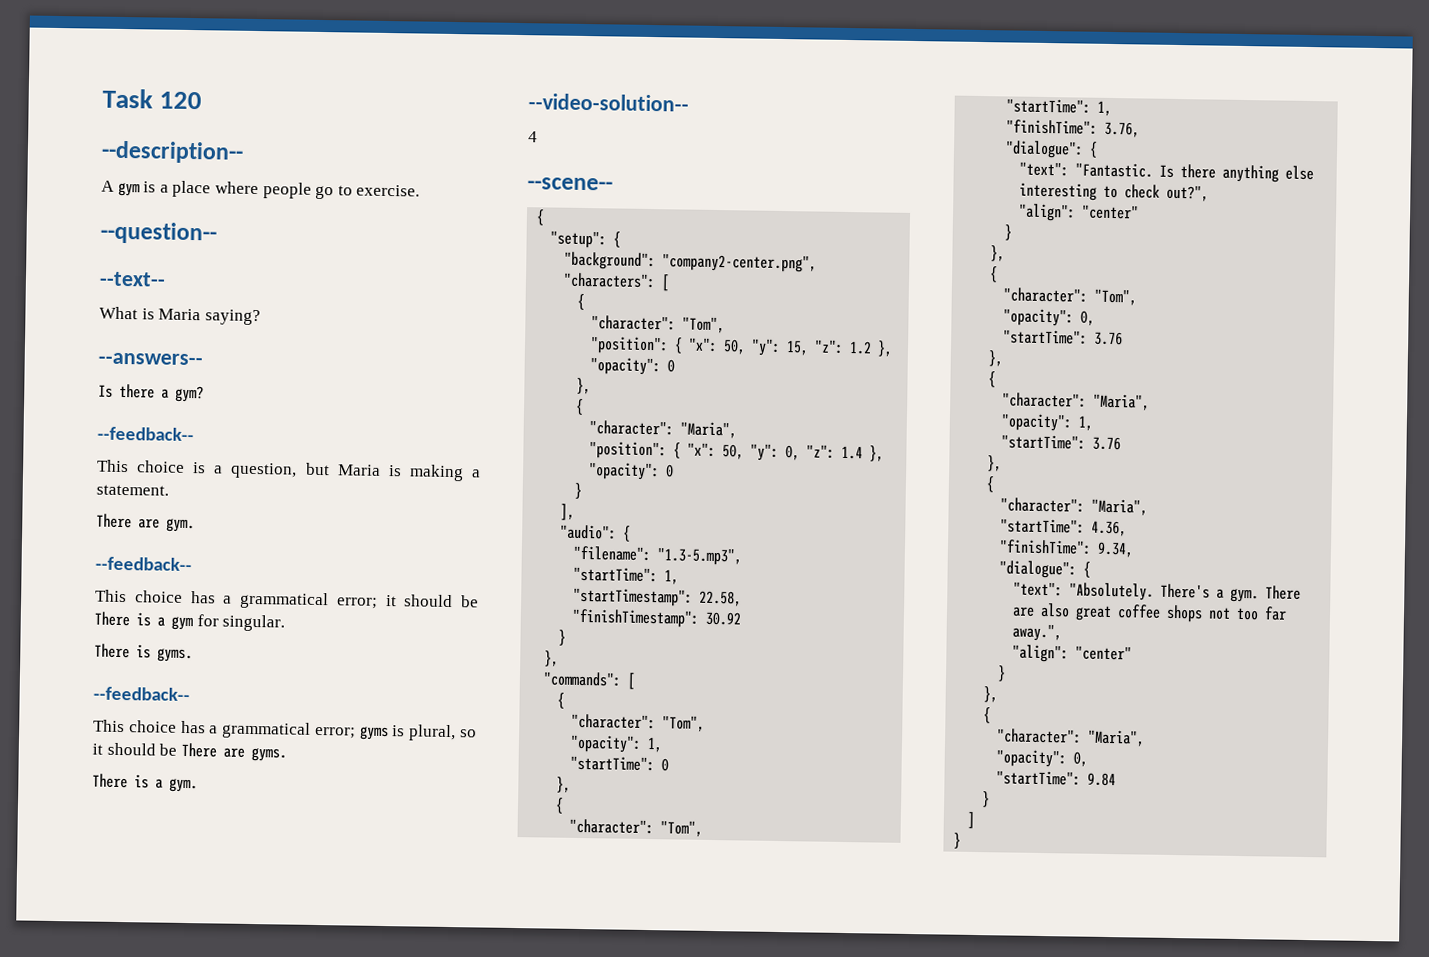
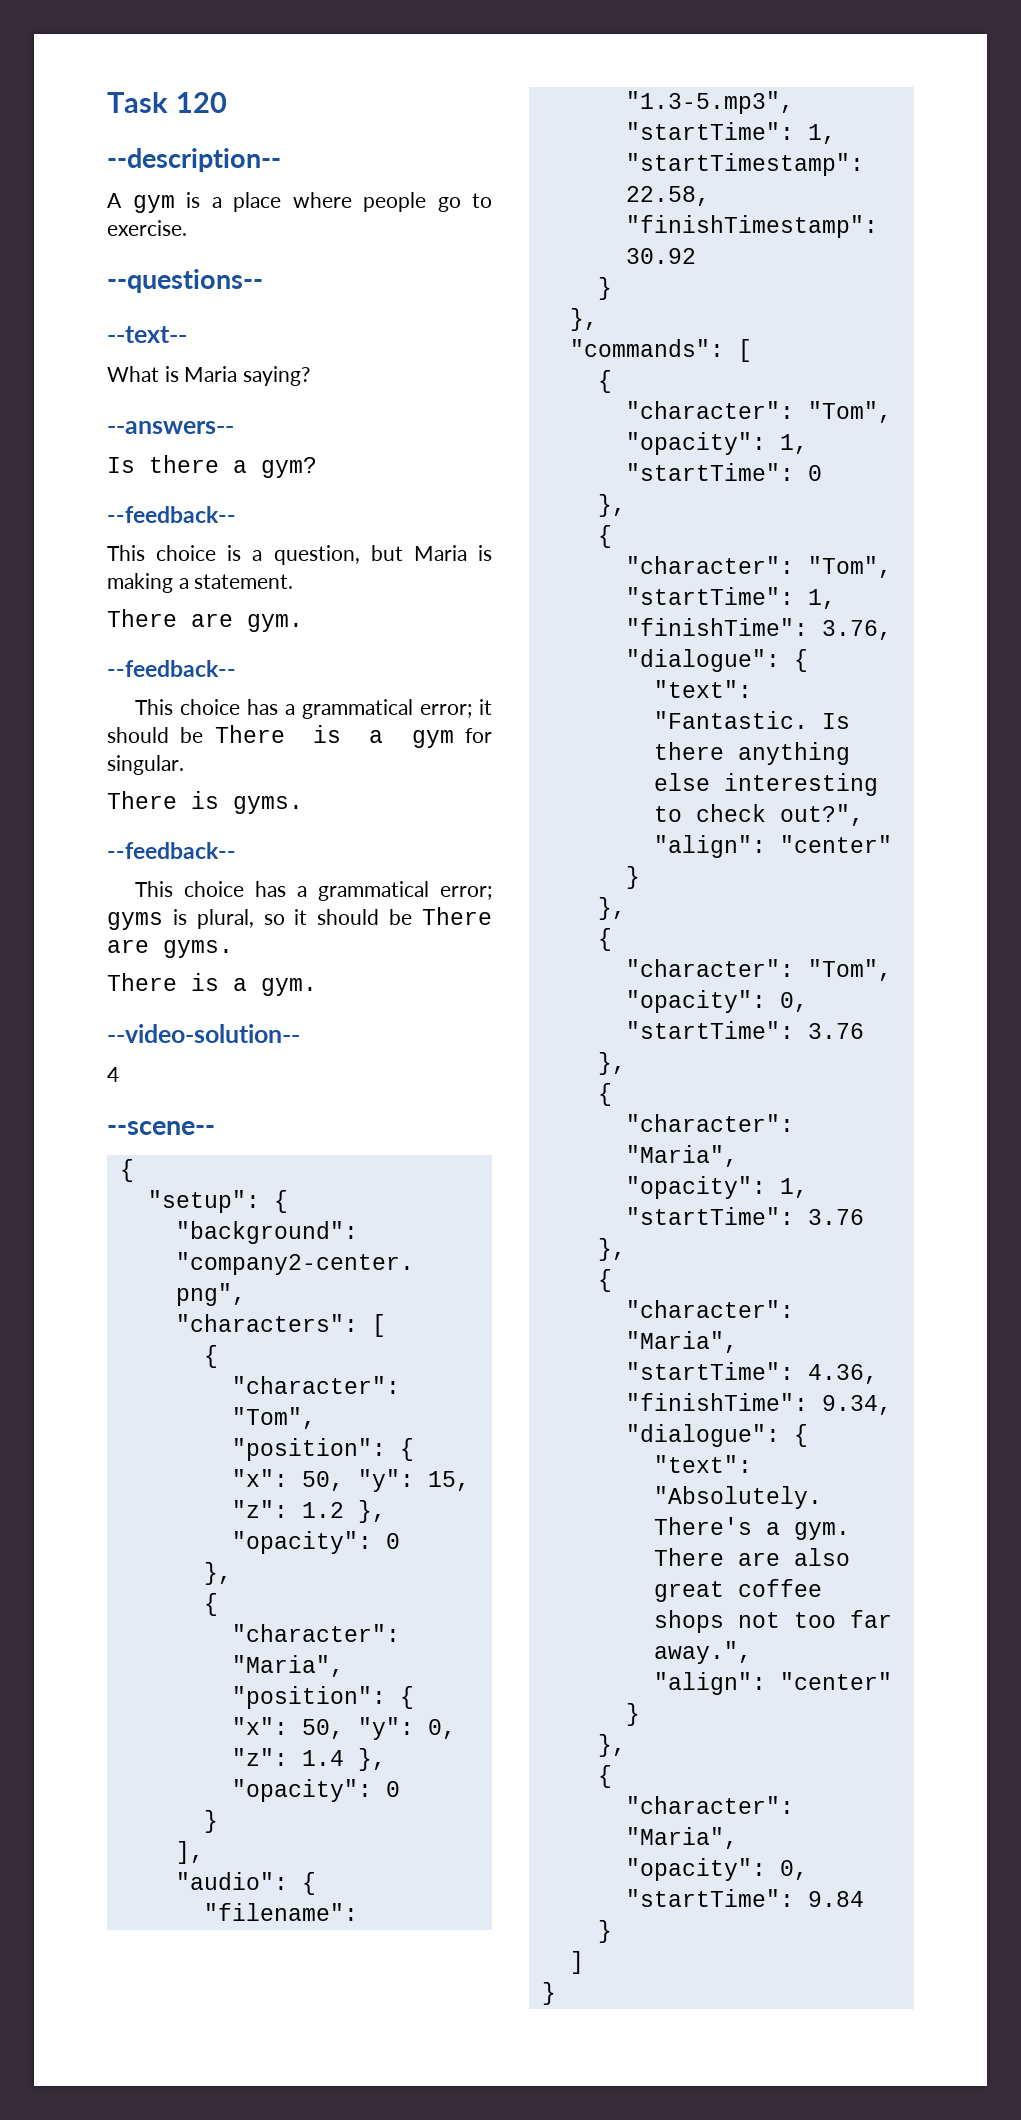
- --question--
+ --questions--

